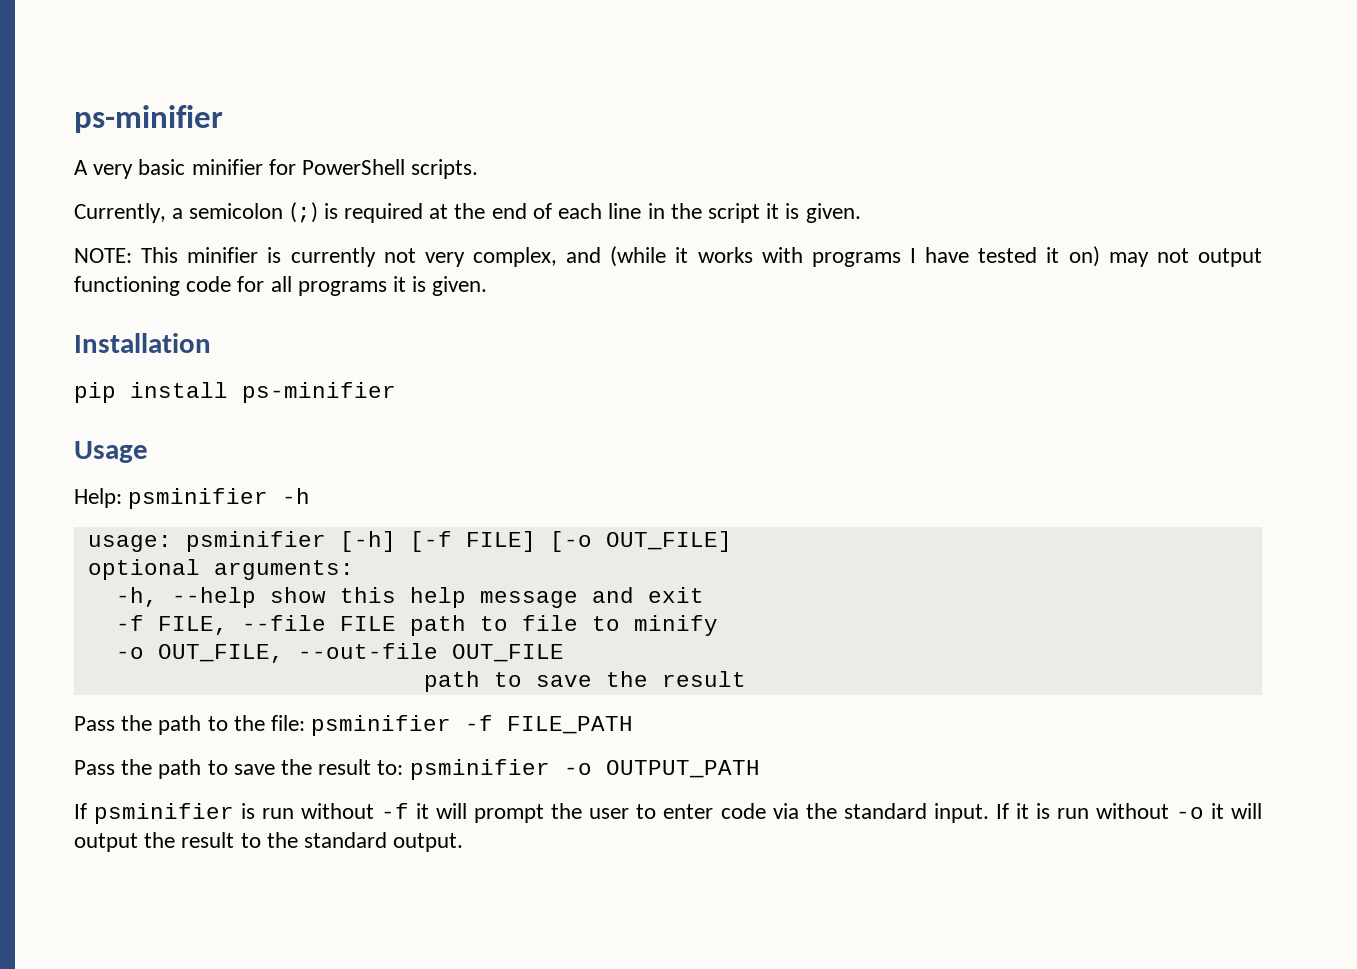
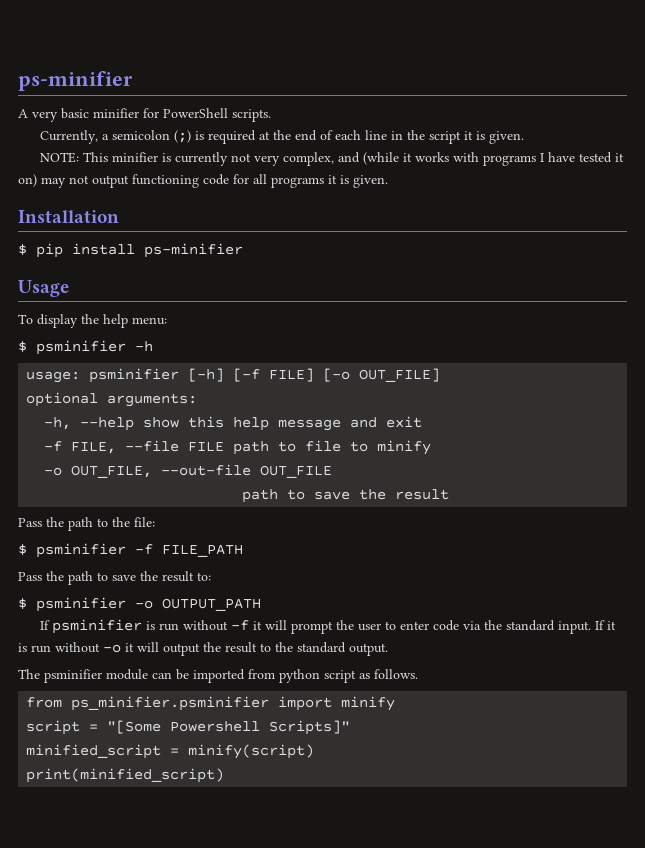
- pip install ps-minifier
+ $ pip install ps-minifier
- Help: psminifier -h
+ To display the help menu:
+ $ psminifier -h
- Pass the path to the file: psminifier -f FILE_PATH
+ Pass the path to the file:
+ $ psminifier -f FILE_PATH
- Pass the path to save the result to: psminifier -o OUTPUT_PATH
+ Pass the path to save the result to:
+ $ psminifier -o OUTPUT_PATH
+ The psminifier module can be imported from python script as follows.
+ from ps_minifier.psminifier import minify
+ script = "[Some Powershell Scripts]"
+ minified_script = minify(script)
+ print(minified_script)

